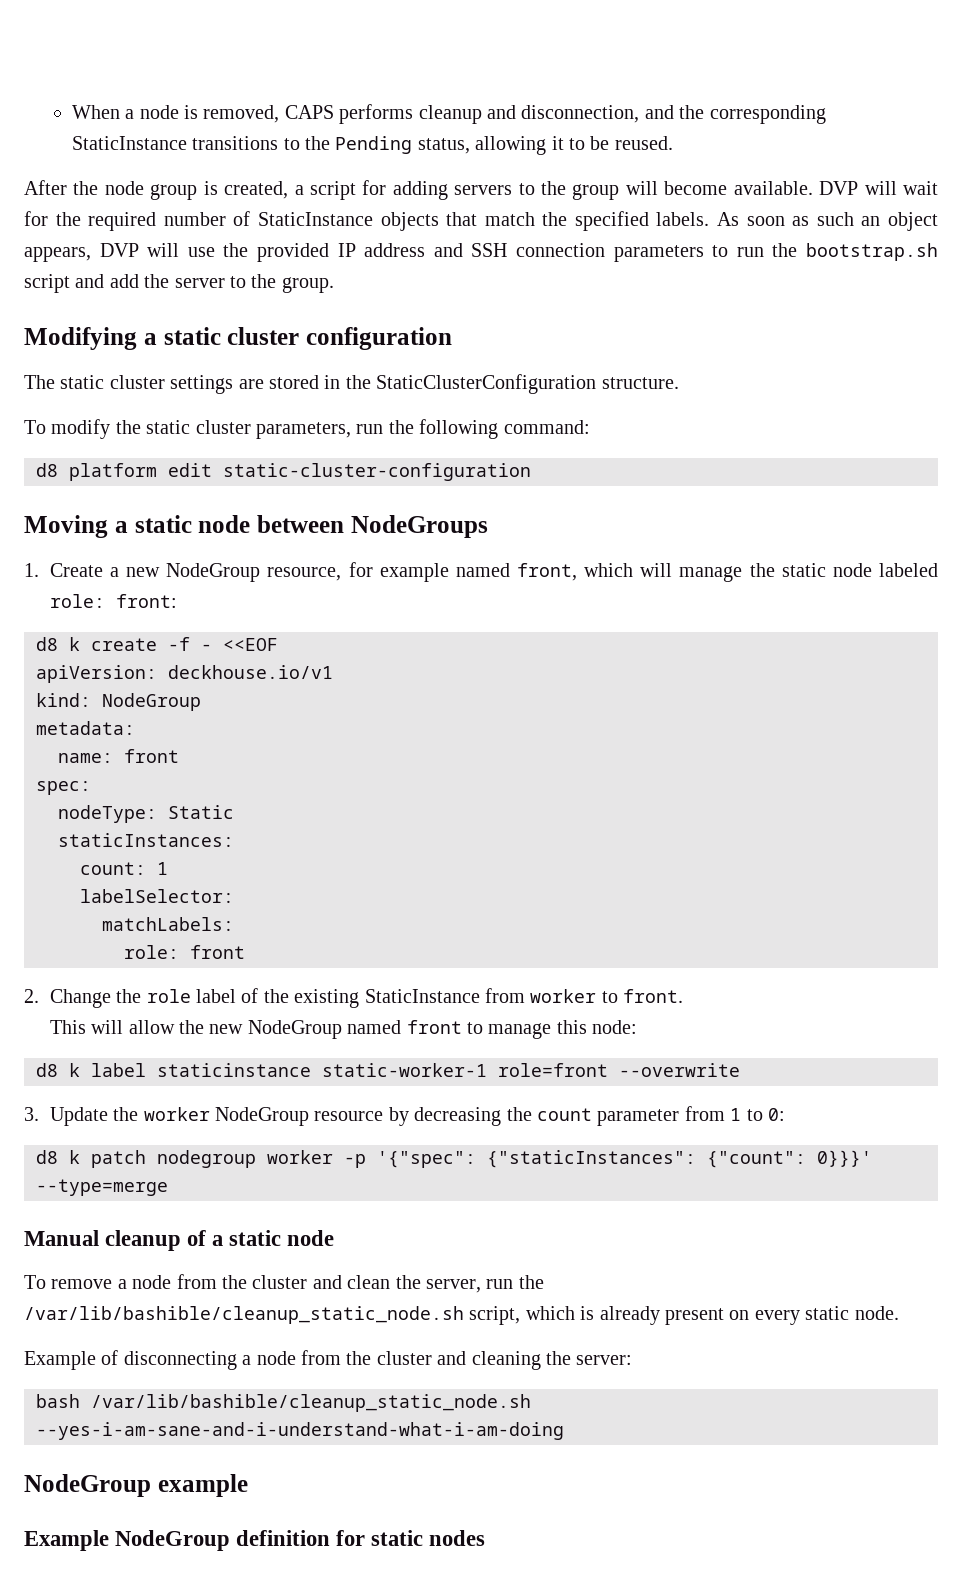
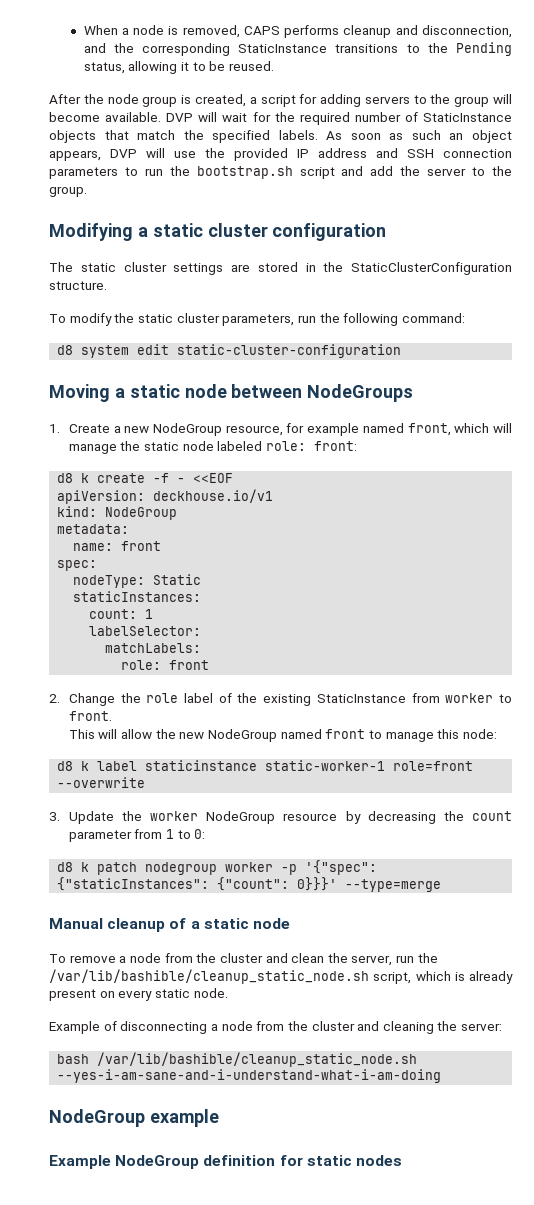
- d8 platform edit static-cluster-configuration
+ d8 system edit static-cluster-configuration

